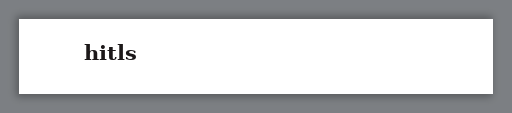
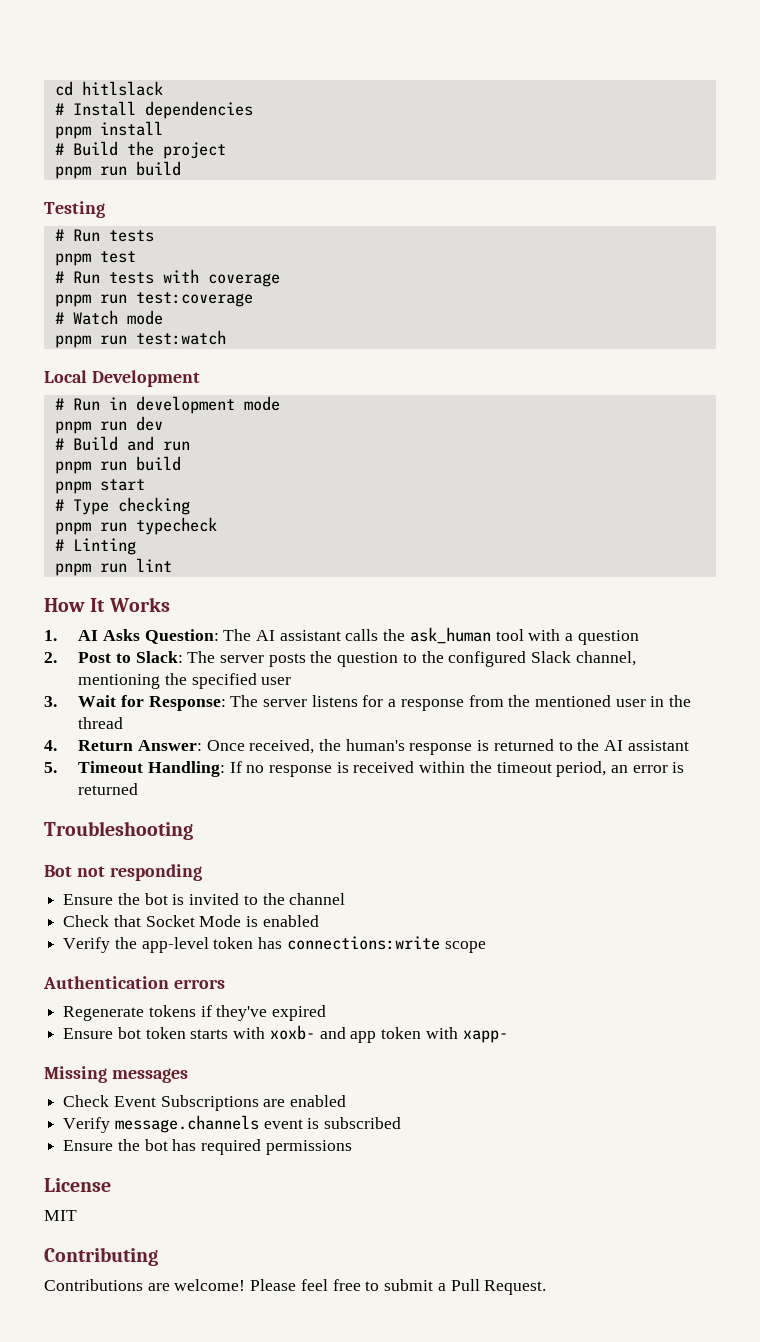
- hitls
+ cd hitlslack
+ # Install dependencies
+ pnpm install
+ # Build the project
+ pnpm run build
+ Testing
+ # Run tests
+ pnpm test
+ # Run tests with coverage
+ pnpm run test:coverage
+ # Watch mode
+ pnpm run test:watch
+ Local Development
+ # Run in development mode
+ pnpm run dev
+ # Build and run
+ pnpm run build
+ pnpm start
+ # Type checking
+ pnpm run typecheck
+ # Linting
+ pnpm run lint
+ How It Works
+ 1. AI Asks Question: The AI assistant calls the ask_human tool with a question
+ 2. Post to Slack: The server posts the question to the configured Slack channel, mentioning the specified user
+ 3. Wait for Response: The server listens for a response from the mentioned user in the thread
+ 4. Return Answer: Once received, the human's response is returned to the AI assistant
+ 5. Timeout Handling: If no response is received within the timeout period, an error is returned
+ Troubleshooting
+ Bot not responding
+ Ensure the bot is invited to the channel
+ Check that Socket Mode is enabled
+ Verify the app-level token has connections:write scope
+ Authentication errors
+ Regenerate tokens if they've expired
+ Ensure bot token starts with xoxb- and app token with xapp-
+ Missing messages
+ Check Event Subscriptions are enabled
+ Verify message.channels event is subscribed
+ Ensure the bot has required permissions
+ License
+ MIT
+ Contributing
+ Contributions are welcome! Please feel free to submit a Pull Request.

